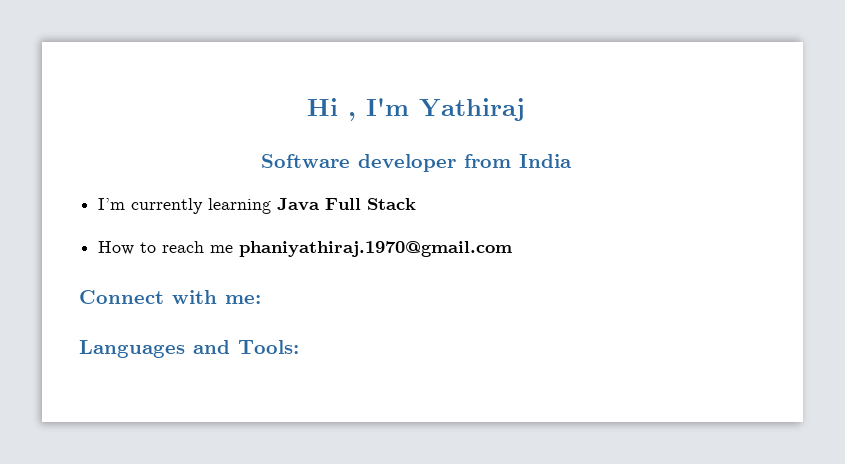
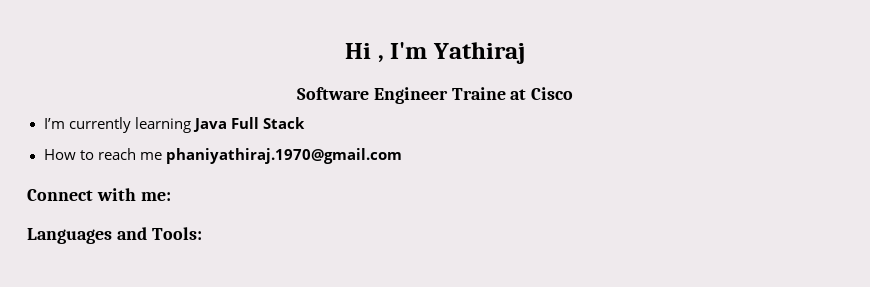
- Software developer from India
+ Software Engineer Traine at Cisco

